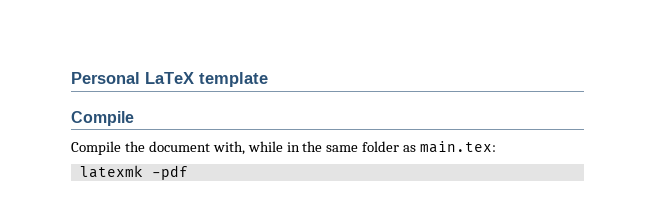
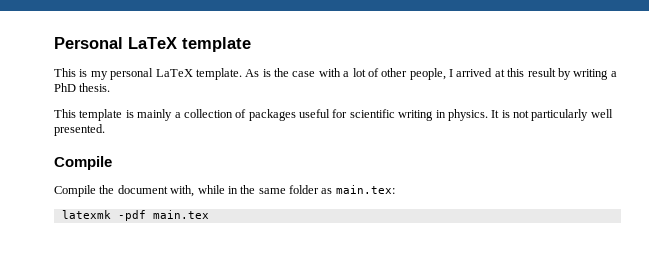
+ This is my personal LaTeX template. As is the case with a lot of other people, I arrived at this result by writing a PhD thesis.
+ This template is mainly a collection of packages useful for scientific writing in physics. It is not particularly well presented.
- latexmk -pdf
+ latexmk -pdf main.tex

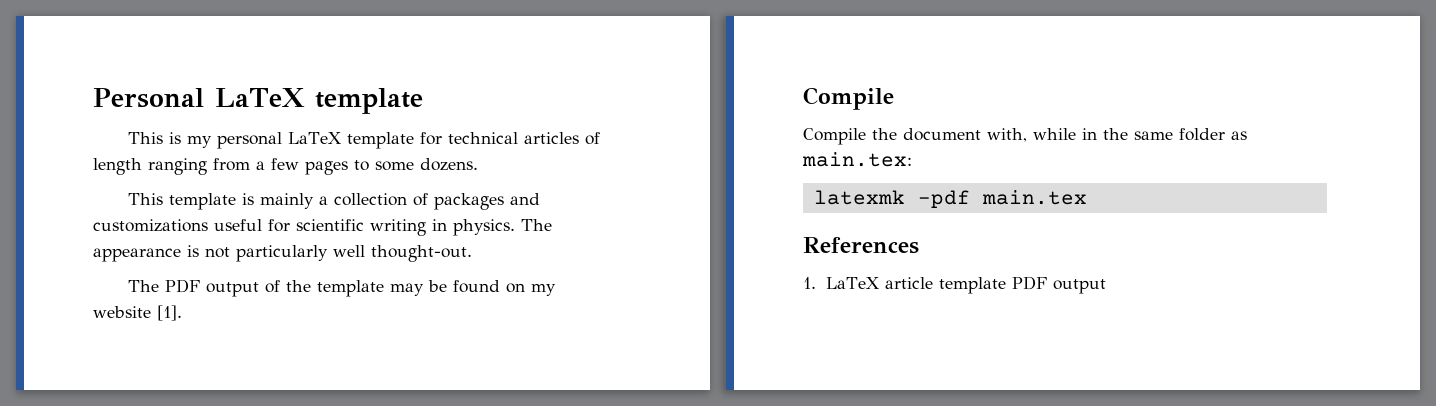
- This is my personal LaTeX template. As is the case with a lot of other people, I arrived at this result by writing a PhD thesis.
+ This is my personal LaTeX template for technical articles of length ranging from a few pages to some dozens.
- This template is mainly a collection of packages useful for scientific writing in physics.
+ This template is mainly a collection of packages and customizations useful for scientific writing in physics.
- It is not particularly well presented.
+ The appearance is not particularly well thought-out.
+ The PDF output of the template may be found on my website [1].
+ References
+ 1. LaTeX article template PDF output

